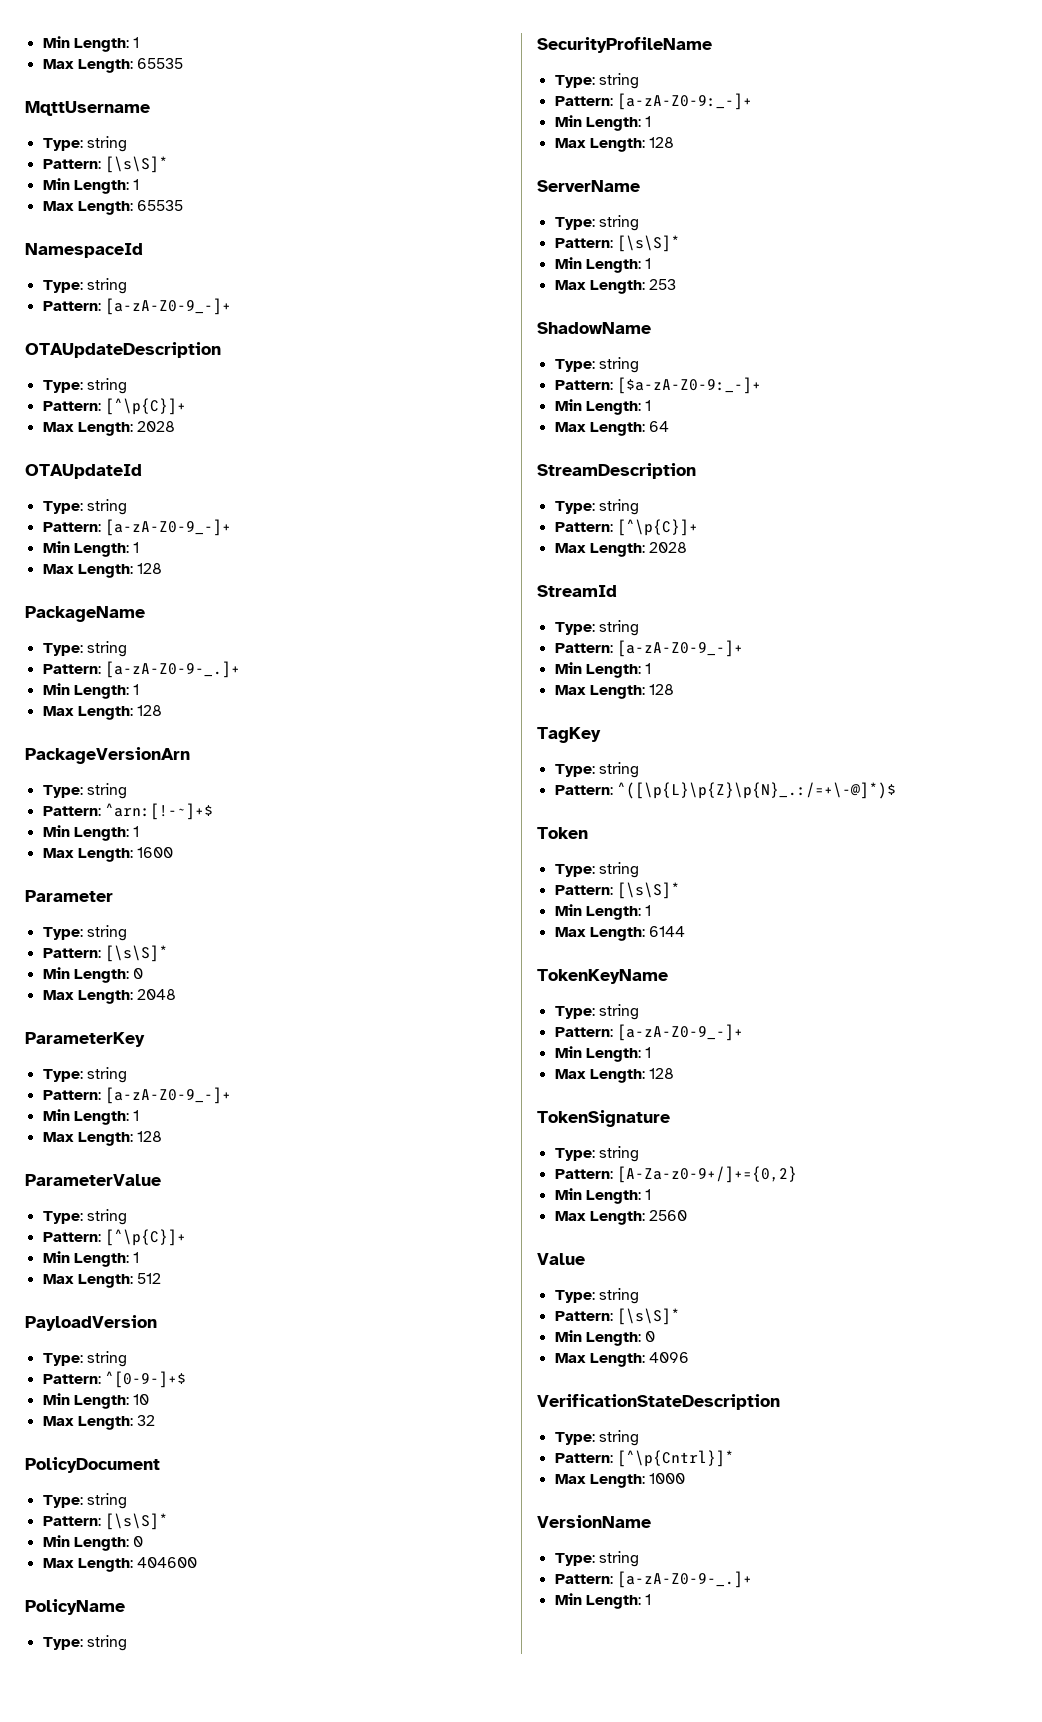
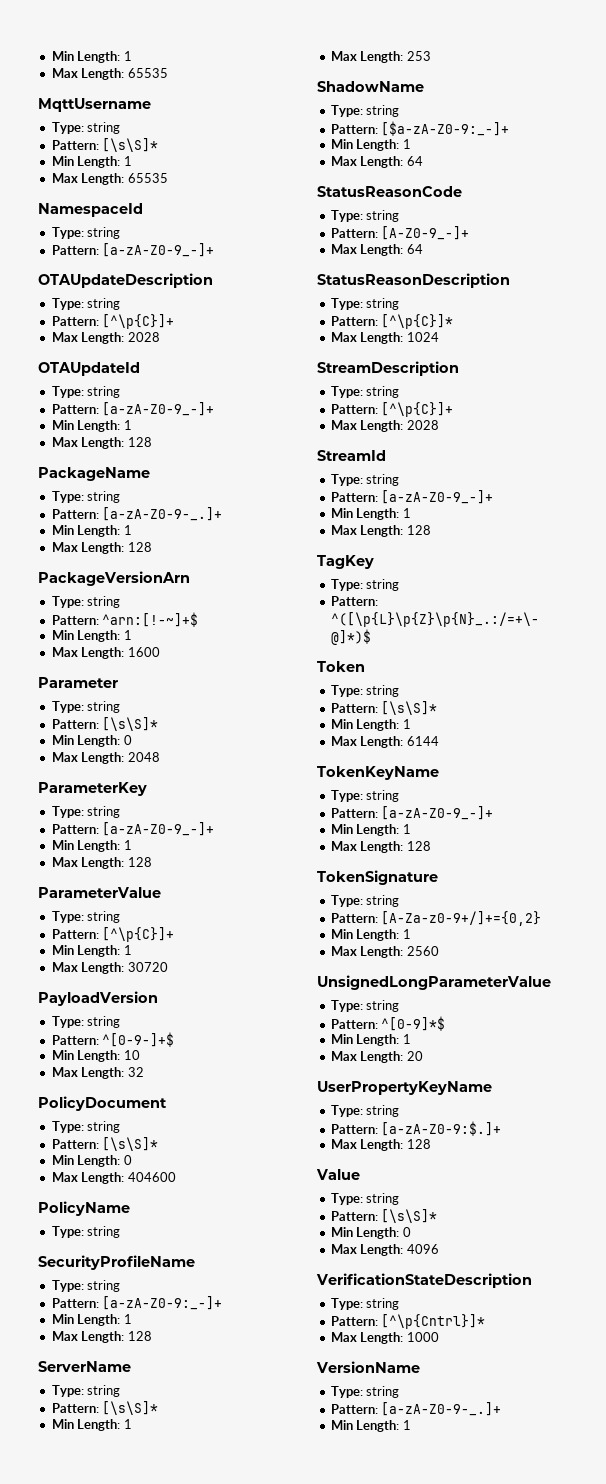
- Max Length: 512
+ Max Length: 30720
+ StatusReasonCode
+ Type: string
+ Pattern: [A-Z0-9_-]+
+ Max Length: 64
+ StatusReasonDescription
+ Type: string
+ Pattern: [^\p{C}]*
+ Max Length: 1024
+ UnsignedLongParameterValue
+ Type: string
+ Pattern: ^[0-9]*$
+ Min Length: 1
+ Max Length: 20
+ UserPropertyKeyName
+ Type: string
+ Pattern: [a-zA-Z0-9:$.]+
+ Max Length: 128

